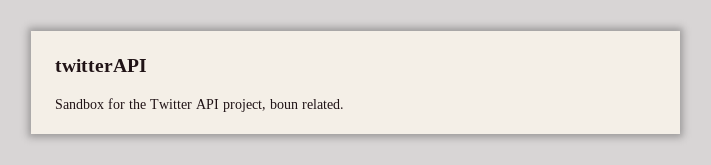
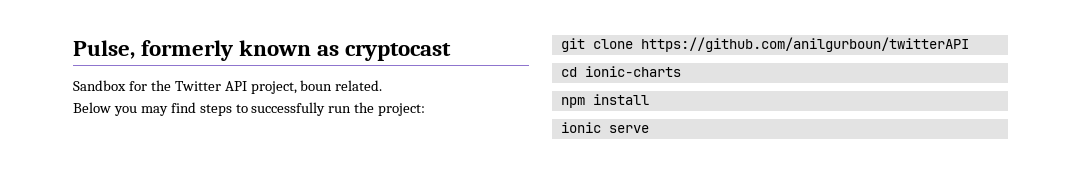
- twitterAPI
+ Pulse, formerly known as cryptocast
+ Below you may find steps to successfully run the project:
+ git clone https://github.com/anilgurboun/twitterAPI
+ cd ionic-charts
+ npm install
+ ionic serve

